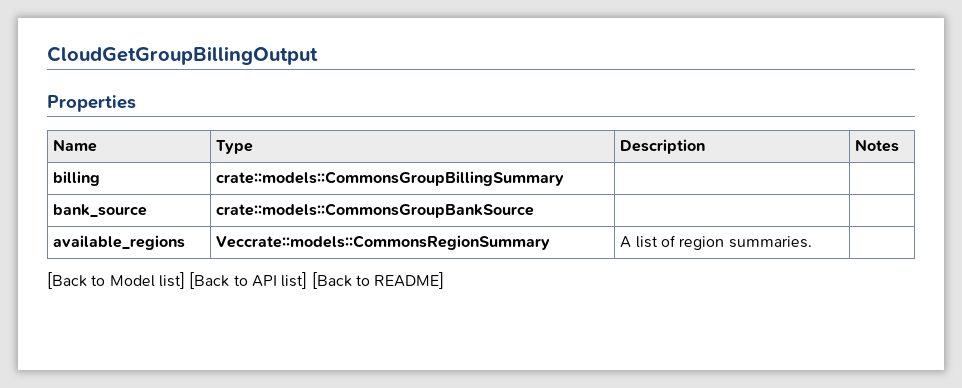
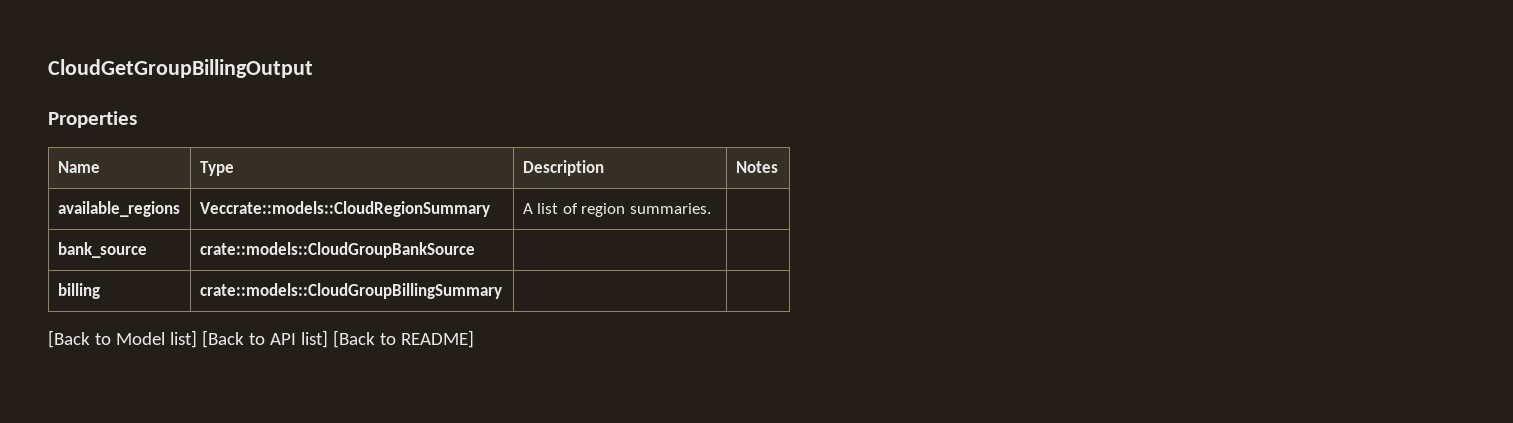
- billing | crate::models::CommonsGroupBillingSummary | |
- bank_source | crate::models::CommonsGroupBankSource | |
- available_regions | Veccrate::models::CommonsRegionSummary | A list of region summaries. |
+ available_regions | Veccrate::models::CloudRegionSummary | A list of region summaries. |
+ bank_source | crate::models::CloudGroupBankSource | |
+ billing | crate::models::CloudGroupBillingSummary | |

